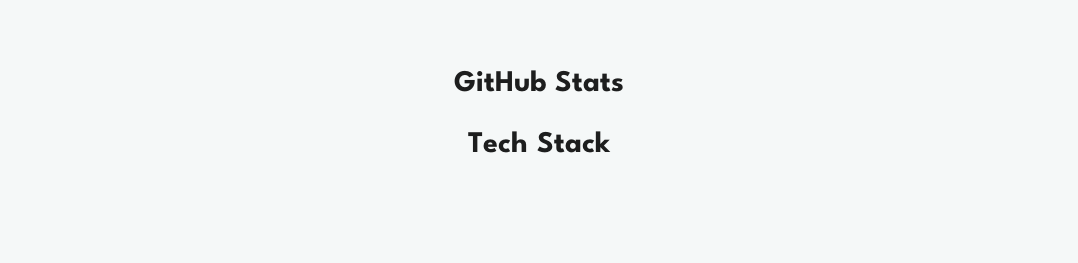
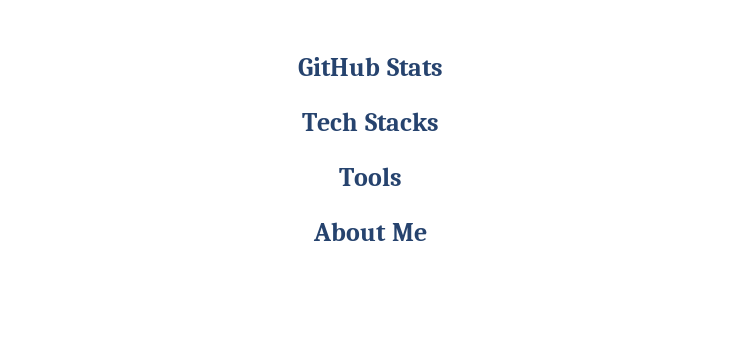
- Tech Stack
+ Tech Stacks
+ Tools
+ About Me

